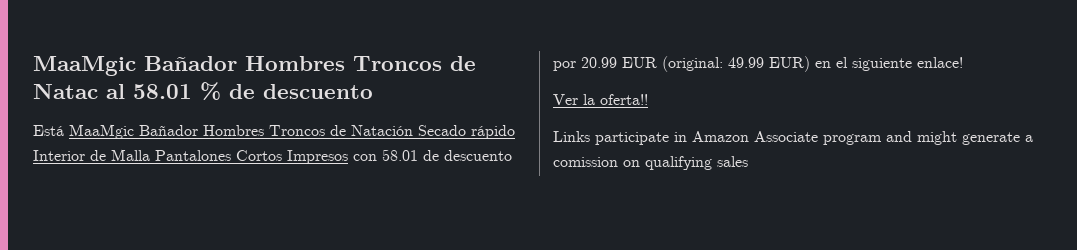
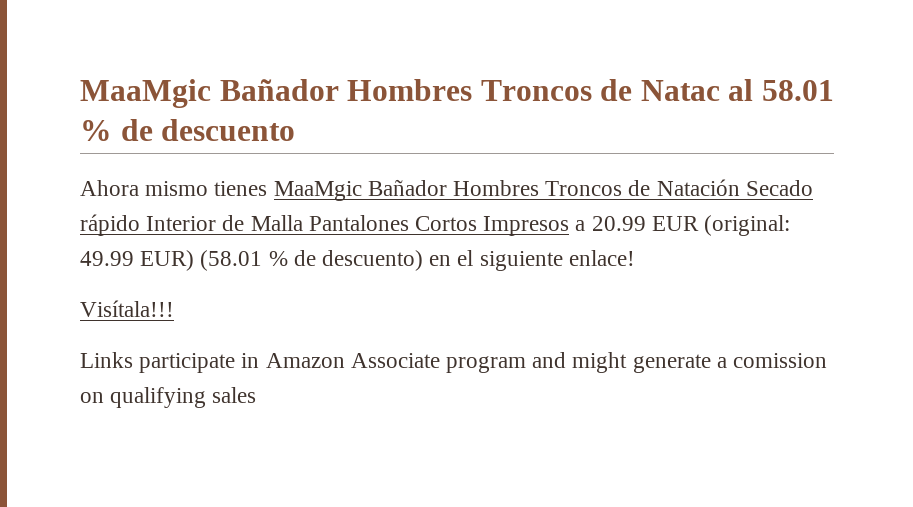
- Está MaaMgic Bañador Hombres Troncos de Natación Secado rápido Interior de Malla Pantalones Cortos Impresos con 58.01 de descuento por 20.99 EUR (original: 49.99 EUR) en el siguiente enlace!
+ Ahora mismo tienes MaaMgic Bañador Hombres Troncos de Natación Secado rápido Interior de Malla Pantalones Cortos Impresos a 20.99 EUR (original: 49.99 EUR) (58.01 % de descuento) en el siguiente enlace!
- Ver la oferta!!
+ Visítala!!!

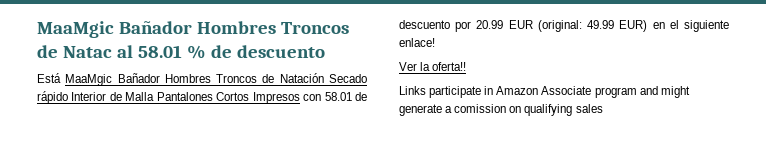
- Ahora mismo tienes MaaMgic Bañador Hombres Troncos de Natación Secado rápido Interior de Malla Pantalones Cortos Impresos a 20.99 EUR (original: 49.99 EUR) (58.01 % de descuento) en el siguiente enlace!
+ Está MaaMgic Bañador Hombres Troncos de Natación Secado rápido Interior de Malla Pantalones Cortos Impresos con 58.01 de descuento por 20.99 EUR (original: 49.99 EUR) en el siguiente enlace!
- Visítala!!!
+ Ver la oferta!!

